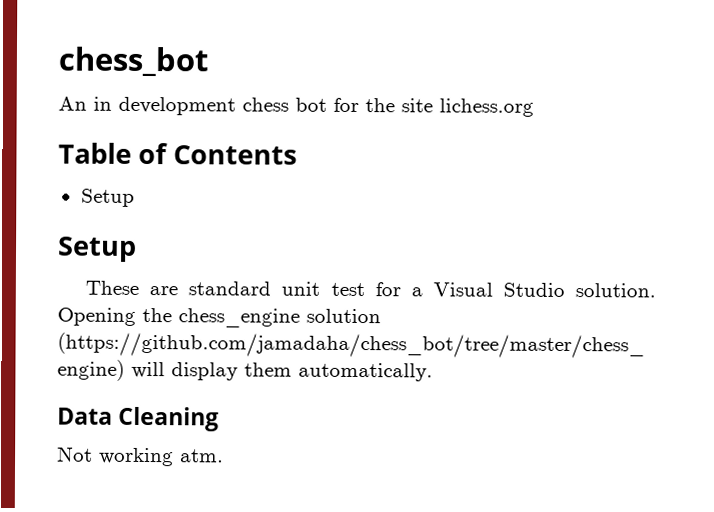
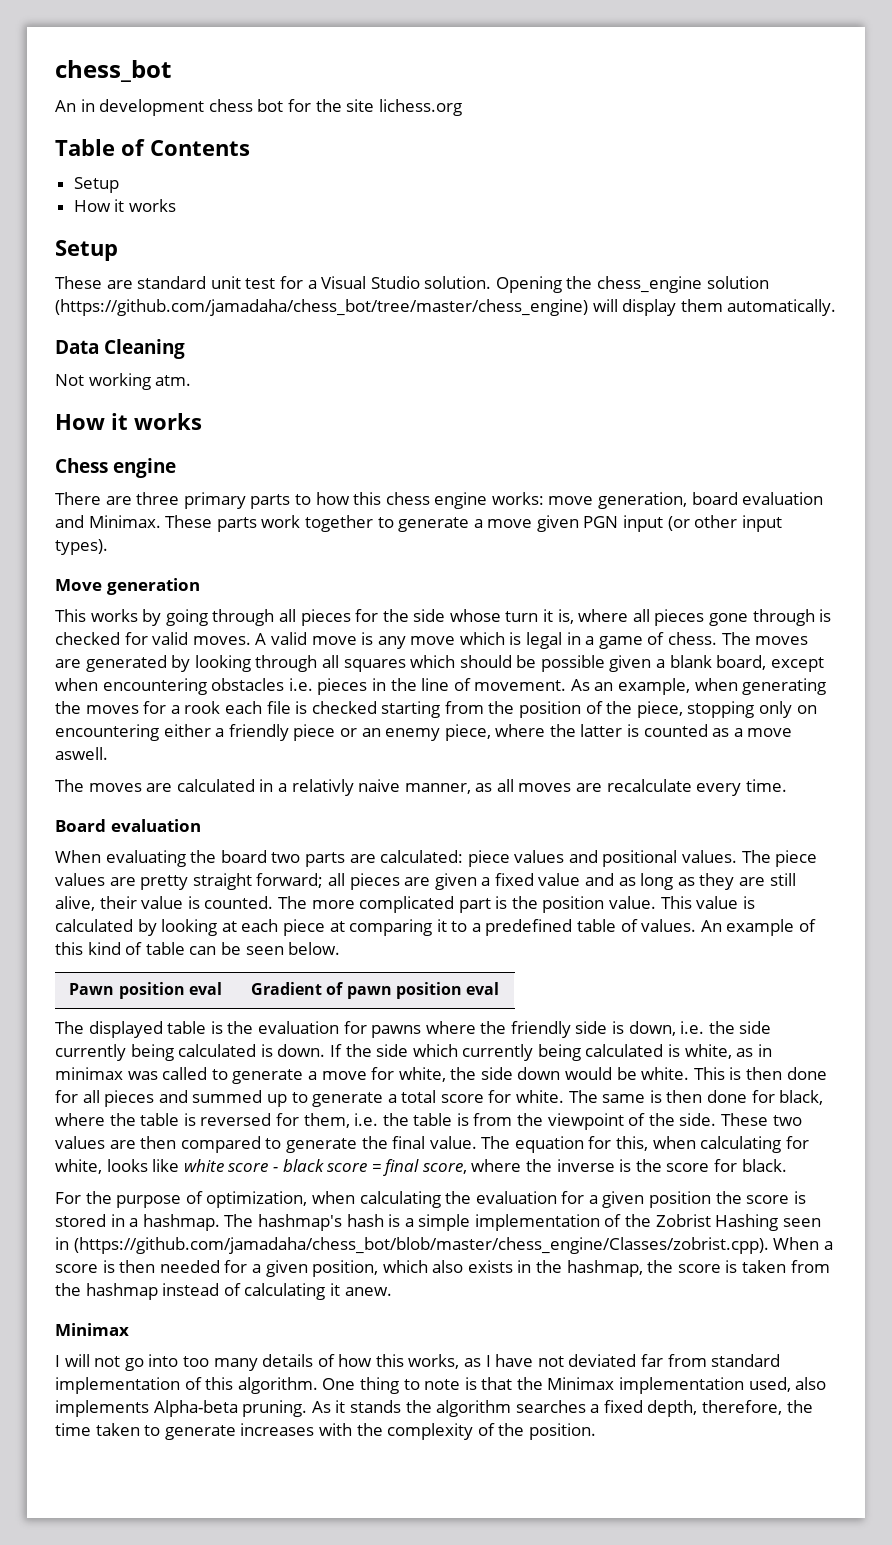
  Table of Contents
  Setup
+ How it works
  Not working atm.
+ How it works
+ Chess engine
+ There are three primary parts to how this chess engine works: move generation, board evaluation and Minimax. These parts work together to generate a move given PGN input (or other input types).
+ Move generation
+ This works by going through all pieces for the side whose turn it is, where all pieces gone through is checked for valid moves. A valid move is any move which is legal in a game of chess. The moves are generated by looking through all squares which should be possible given a blank board, except when encountering obstacles i.e. pieces in the line of movement. As an example, when generating the moves for a rook each file is checked starting from the position of the piece, stopping only on encountering either a friendly piece or an enemy piece, where the latter is counted as a move aswell.
+ The moves are calculated in a relativly naive manner, as all moves are recalculate every time.
+ Board evaluation
+ When evaluating the board two parts are calculated: piece values and positional values. The piece values are pretty straight forward; all pieces are given a fixed value and as long as they are still alive, their value is counted. The more complicated part is the position value. This value is calculated by looking at each piece at comparing it to a predefined table of values. An example of this kind of table can be seen below.
+ Pawn position eval | Gradient of pawn position eval
+ The displayed table is the evaluation for pawns where the friendly side is down, i.e. the side currently being calculated is down. If the side which currently being calculated is white, as in minimax was called to generate a move for white, the side down would be white. This is then done for all pieces and summed up to generate a total score for white. The same is then done for black, where the table is reversed for them, i.e. the table is from the viewpoint of the side. These two values are then compared to generate the final value. The equation for this, when calculating for white, looks like white score - black score = final score, where the inverse is the score for black.
+ For the purpose of optimization, when calculating the evaluation for a given position the score is stored in a hashmap. The hashmap's hash is a simple implementation of the Zobrist Hashing seen in (https://github.com/jamadaha/chess_bot/blob/master/chess_engine/Classes/zobrist.cpp). When a score is then needed for a given position, which also exists in the hashmap, the score is taken from the hashmap instead of calculating it anew.
+ Minimax
+ I will not go into too many details of how this works, as I have not deviated far from standard implementation of this algorithm. One thing to note is that the Minimax implementation used, also implements Alpha-beta pruning. As it stands the algorithm searches a fixed depth, therefore, the time taken to generate increases with the complexity of the position.

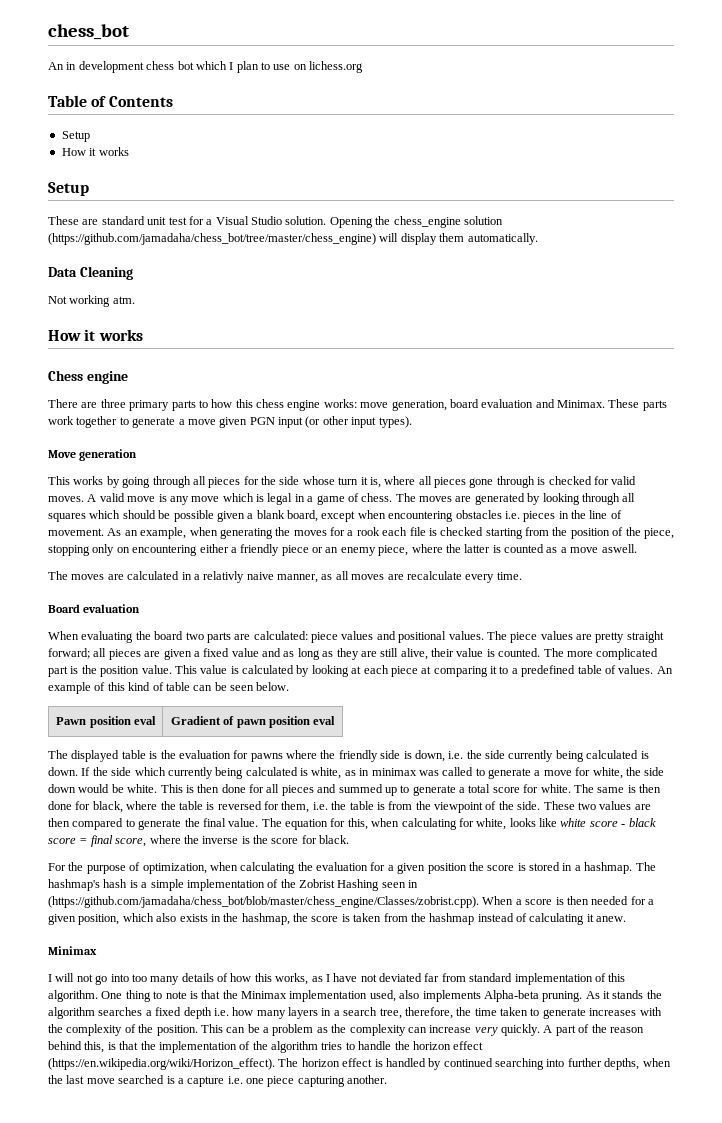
- An in development chess bot for the site lichess.org
+ An in development chess bot which I plan to use on lichess.org
- As it stands the algorithm searches a fixed depth, therefore, the time taken to generate increases with the complexity of the position.
+ As it stands the algorithm searches a fixed depth i.e. how many layers in a search tree, therefore, the time taken to generate increases with the complexity of the position.
+ This can be a problem as the complexity can increase very quickly. A part of the reason behind this, is that the implementation of the algorithm tries to handle the horizon effect (https://en.wikipedia.org/wiki/Horizon_effect). The horizon effect is handled by continued searching into further depths, when the last move searched is a capture i.e. one piece capturing another.

